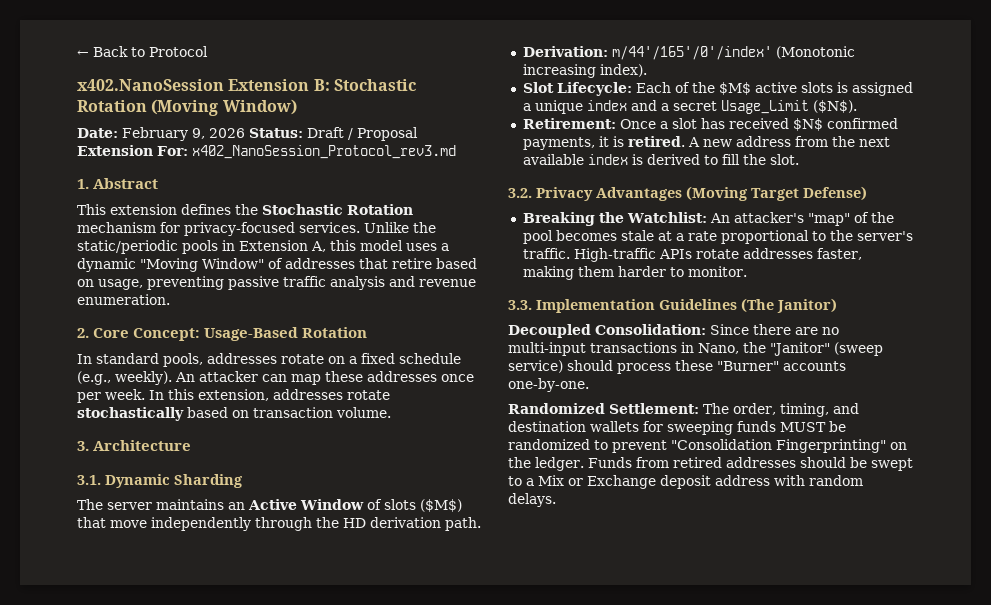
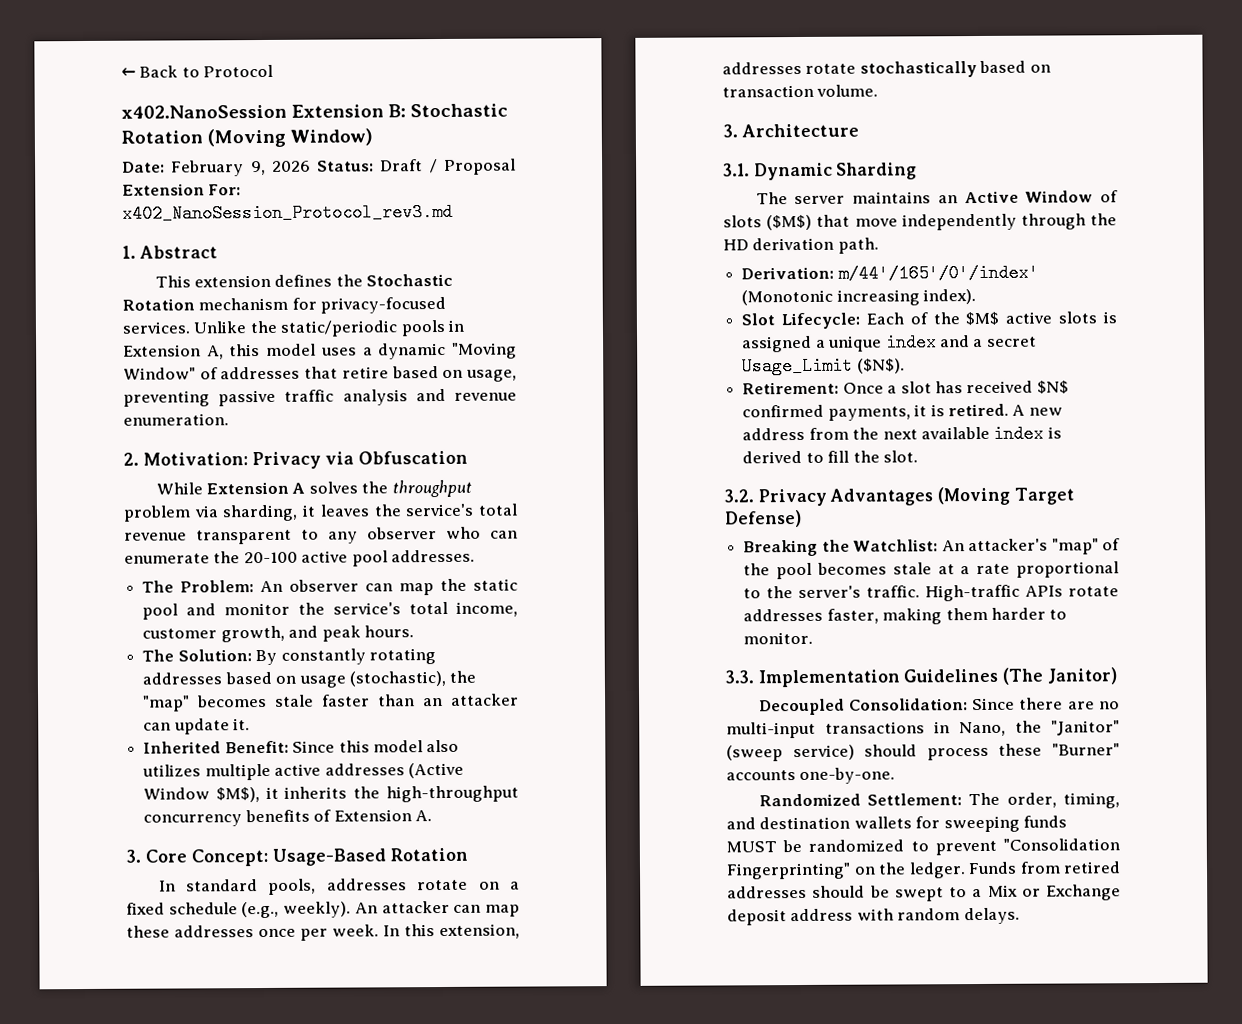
- 2. Core Concept: Usage-Based Rotation
+ 2. Motivation: Privacy via Obfuscation
+ While Extension A solves the throughput problem via sharding, it leaves the service's total revenue transparent to any observer who can enumerate the 20-100 active pool addresses.
+ The Problem: An observer can map the static pool and monitor the service's total income, customer growth, and peak hours.
+ The Solution: By constantly rotating addresses based on usage (stochastic), the "map" becomes stale faster than an attacker can update it.
+ Inherited Benefit: Since this model also utilizes multiple active addresses (Active Window $M$), it inherits the high-throughput concurrency benefits of Extension A.
+ 3. Core Concept: Usage-Based Rotation

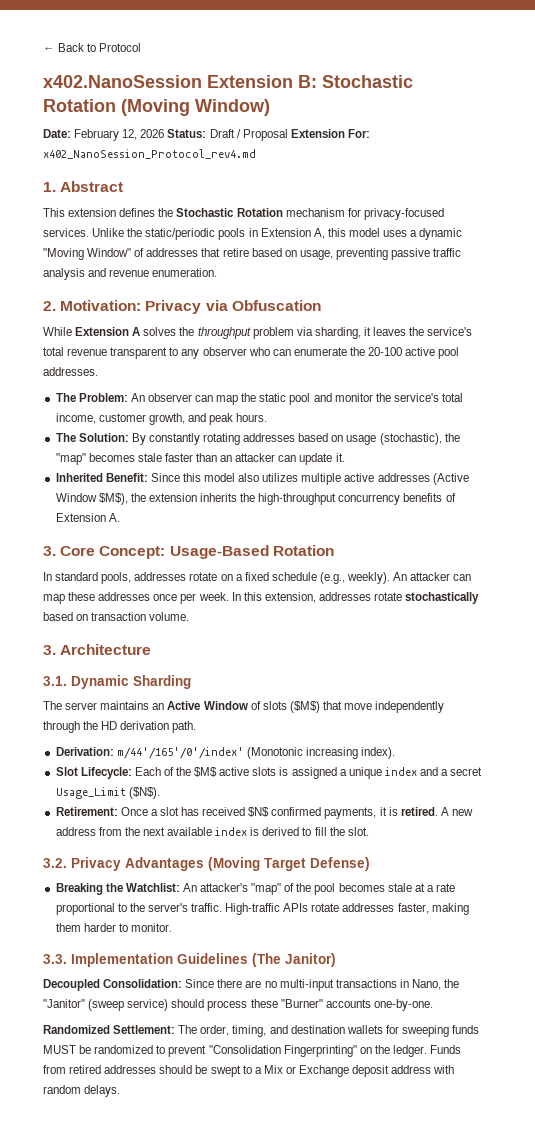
- Date: February 9, 2026 Status: Draft / Proposal Extension For: x402_NanoSession_Protocol_rev3.md
+ Date: February 12, 2026 Status: Draft / Proposal Extension For: x402_NanoSession_Protocol_rev4.md
- Inherited Benefit: Since this model also utilizes multiple active addresses (Active Window $M$), it inherits the high-throughput concurrency benefits of Extension A.
+ Inherited Benefit: Since this model also utilizes multiple active addresses (Active Window $M$), the extension inherits the high-throughput concurrency benefits of Extension A.

